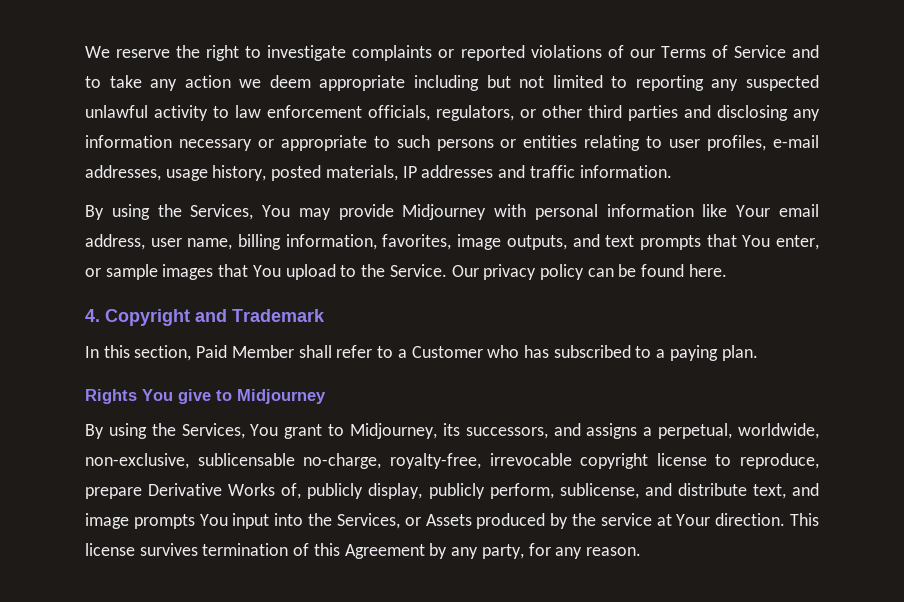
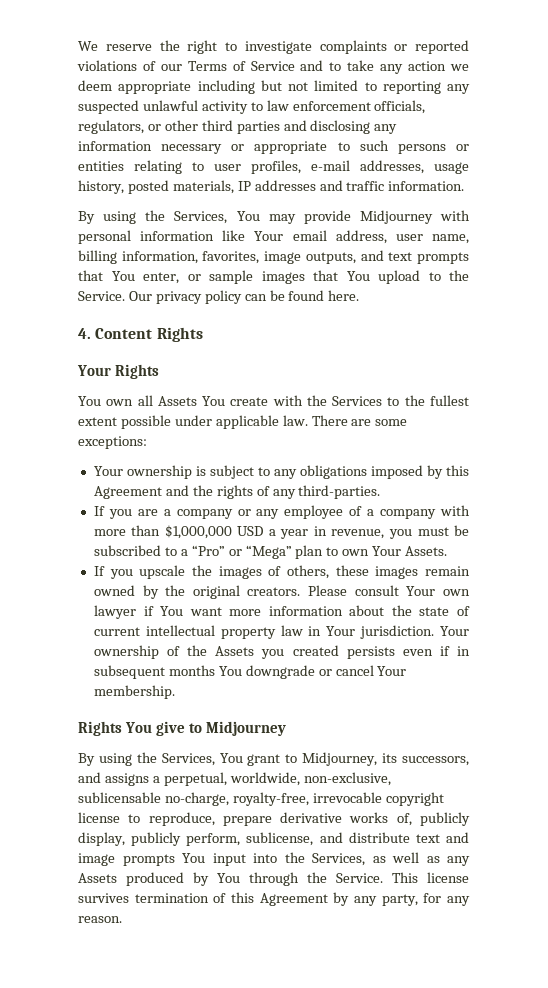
- 4. Copyright and Trademark
- In this section, Paid Member shall refer to a Customer who has subscribed to a paying plan.
+ 4. Content Rights
+ Your Rights
+ You own all Assets You create with the Services to the fullest extent possible under applicable law. There are some exceptions:
+ Your ownership is subject to any obligations imposed by this Agreement and the rights of any third-parties.
+ If you are a company or any employee of a company with more than $1,000,000 USD a year in revenue, you must be subscribed to a “Pro” or “Mega” plan to own Your Assets.
+ If you upscale the images of others, these images remain owned by the original creators. Please consult Your own lawyer if You want more information about the state of current intellectual property law in Your jurisdiction. Your ownership of the Assets you created persists even if in subsequent months You downgrade or cancel Your membership.
- By using the Services, You grant to Midjourney, its successors, and assigns a perpetual, worldwide, non-exclusive, sublicensable no-charge, royalty-free, irrevocable copyright license to reproduce, prepare Derivative Works of, publicly display, publicly perform, sublicense, and distribute text, and image prompts You input into the Services, or Assets produced by the service at Your direction.
+ By using the Services, You grant to Midjourney, its successors, and assigns a perpetual, worldwide, non-exclusive, sublicensable no-charge, royalty-free, irrevocable copyright license to reproduce, prepare derivative works of, publicly display, publicly perform, sublicense, and distribute text and image prompts You input into the Services, as well as any Assets produced by You through the Service.

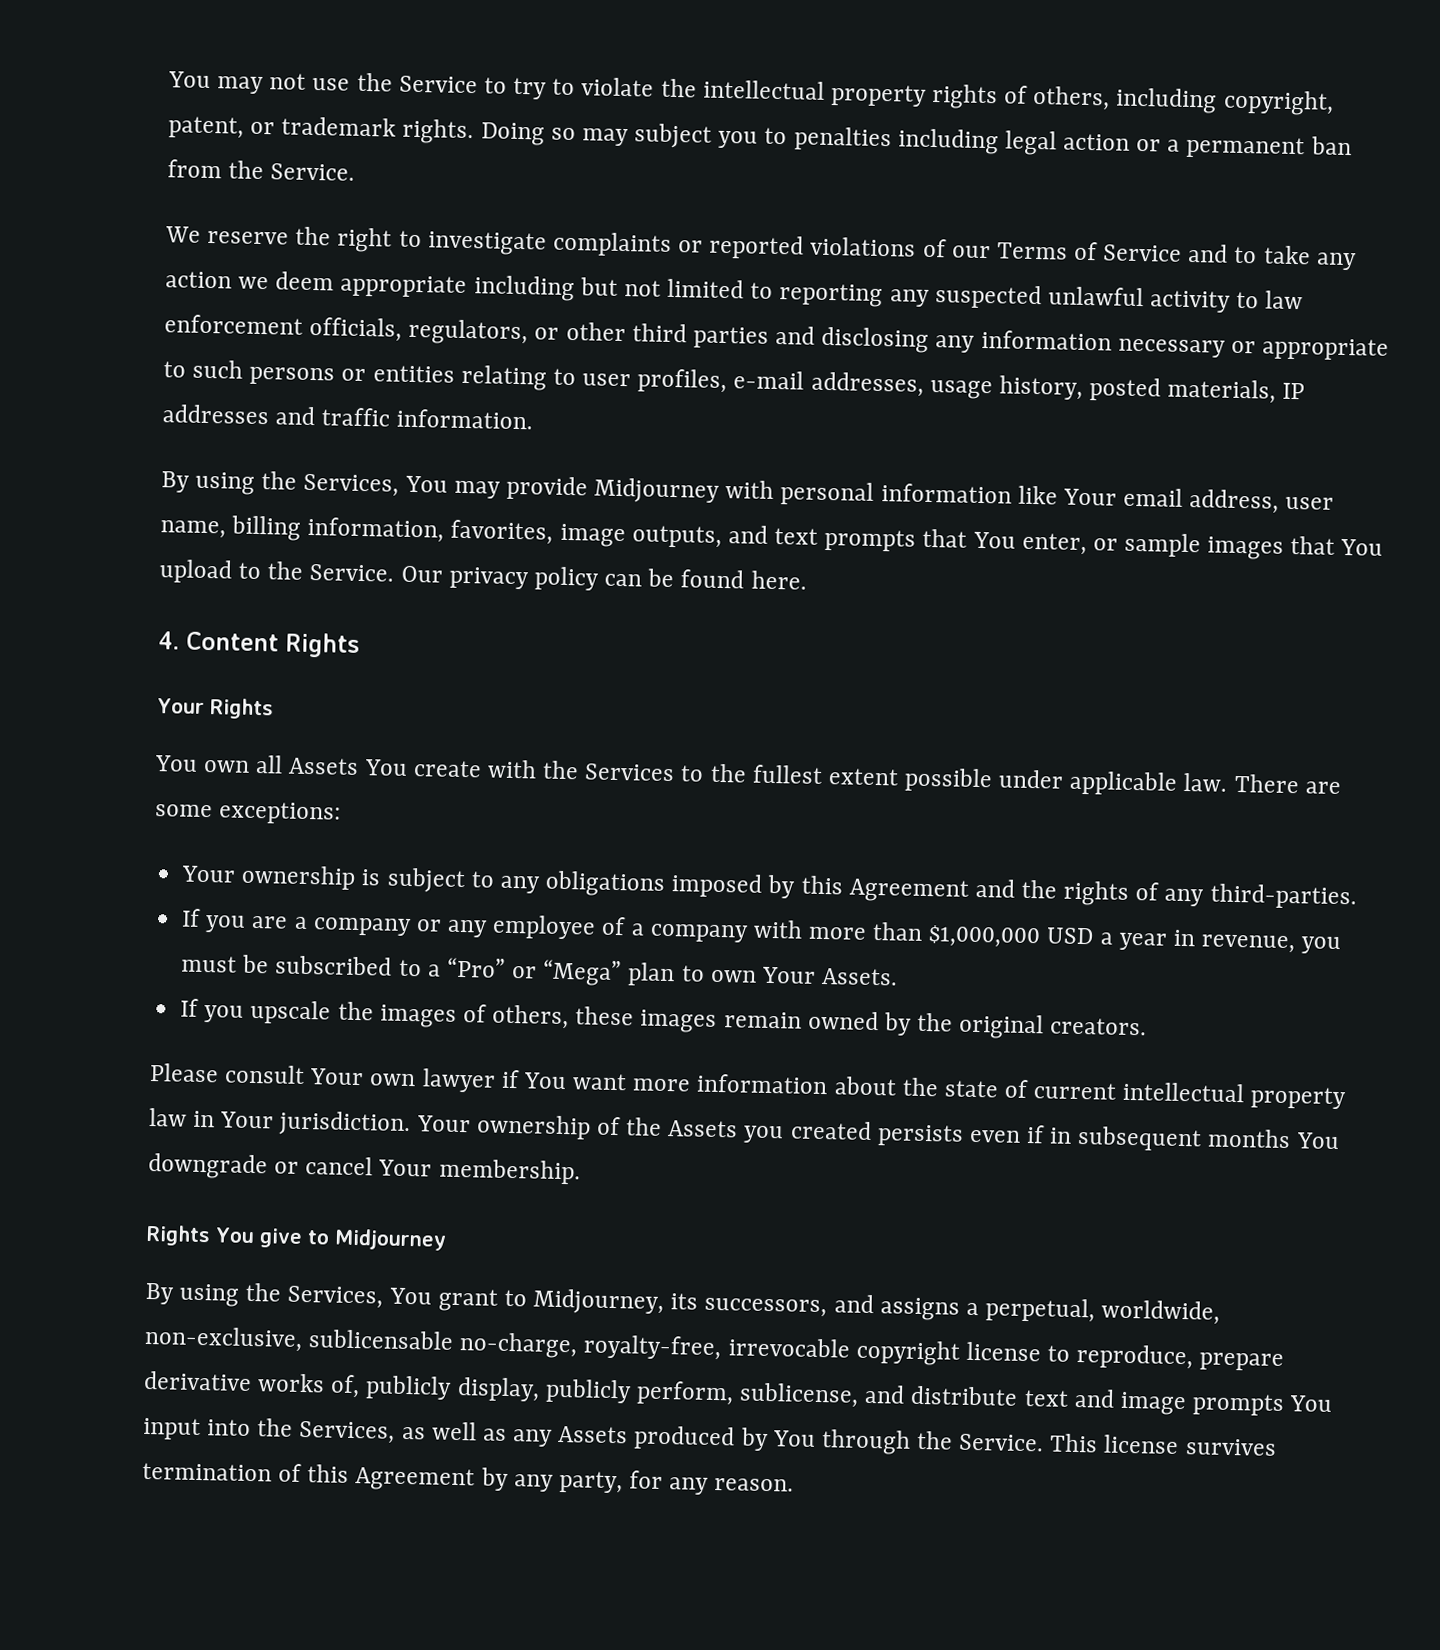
+ You may not use the Service to try to violate the intellectual property rights of others, including copyright, patent, or trademark rights. Doing so may subject you to penalties including legal action or a permanent ban from the Service.
- If you upscale the images of others, these images remain owned by the original creators. Please consult Your own lawyer if You want more information about the state of current intellectual property law in Your jurisdiction.
+ If you upscale the images of others, these images remain owned by the original creators.
+ Please consult Your own lawyer if You want more information about the state of current intellectual property law in Your jurisdiction.

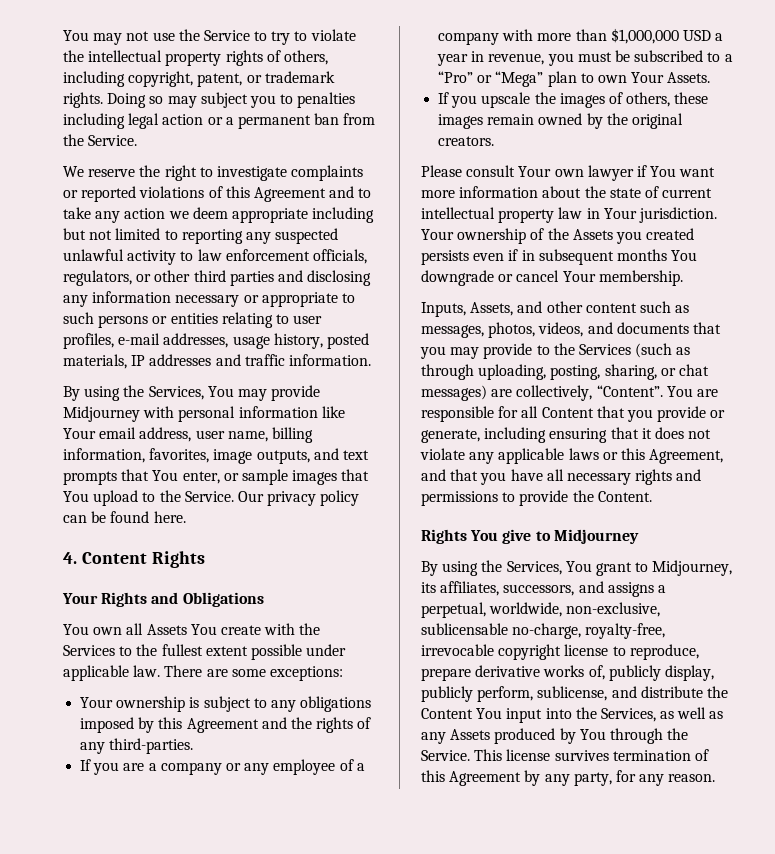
- We reserve the right to investigate complaints or reported violations of our Terms of Service and to take any action we deem appropriate including but not limited to reporting any suspected unlawful activity to law enforcement officials, regulators, or other third parties and disclosing any information necessary or appropriate to such persons or entities relating to user profiles, e-mail addresses, usage history, posted materials, IP addresses and traffic information.
+ We reserve the right to investigate complaints or reported violations of this Agreement and to take any action we deem appropriate including but not limited to reporting any suspected unlawful activity to law enforcement officials, regulators, or other third parties and disclosing any information necessary or appropriate to such persons or entities relating to user profiles, e-mail addresses, usage history, posted materials, IP addresses and traffic information.
- Your Rights
+ Your Rights and Obligations
+ Inputs, Assets, and other content such as messages, photos, videos, and documents that you may provide to the Services (such as through uploading, posting, sharing, or chat messages) are collectively, “Content”. You are responsible for all Content that you provide or generate, including ensuring that it does not violate any applicable laws or this Agreement, and that you have all necessary rights and permissions to provide the Content.
- By using the Services, You grant to Midjourney, its successors, and assigns a perpetual, worldwide, non-exclusive, sublicensable no-charge, royalty-free, irrevocable copyright license to reproduce, prepare derivative works of, publicly display, publicly perform, sublicense, and distribute text and image prompts You input into the Services, as well as any Assets produced by You through the Service.
+ By using the Services, You grant to Midjourney, its affiliates, successors, and assigns a perpetual, worldwide, non-exclusive, sublicensable no-charge, royalty-free, irrevocable copyright license to reproduce, prepare derivative works of, publicly display, publicly perform, sublicense, and distribute the Content You input into the Services, as well as any Assets produced by You through the Service.

